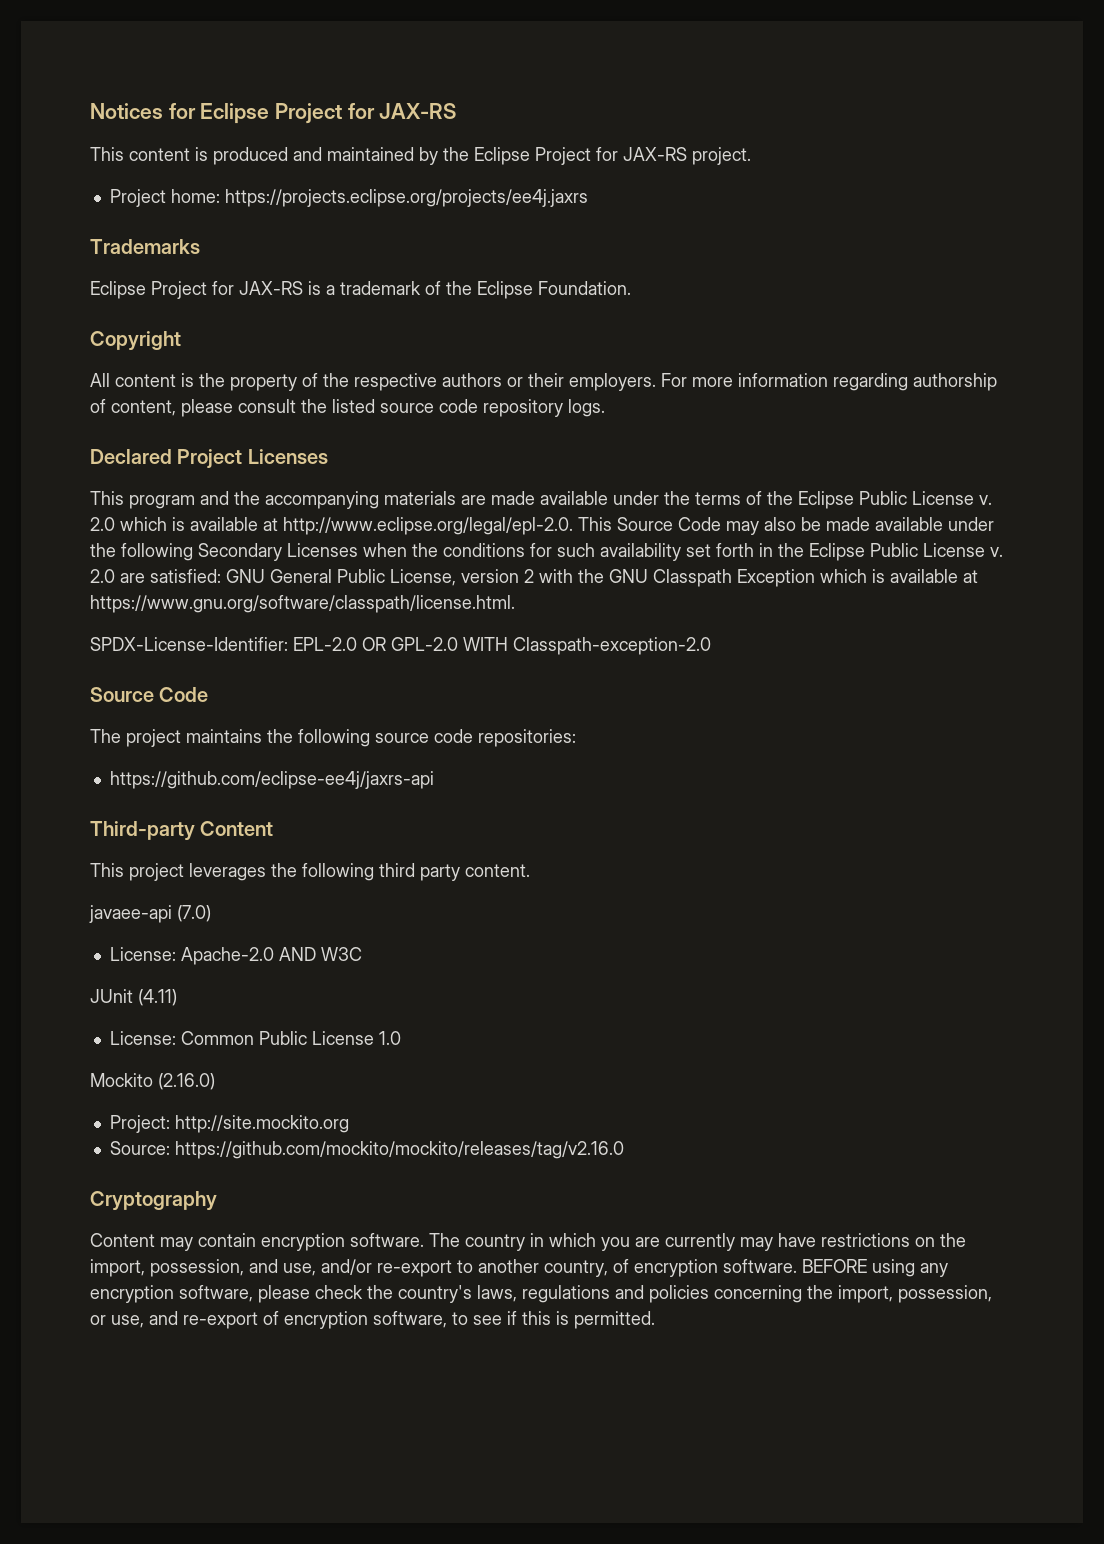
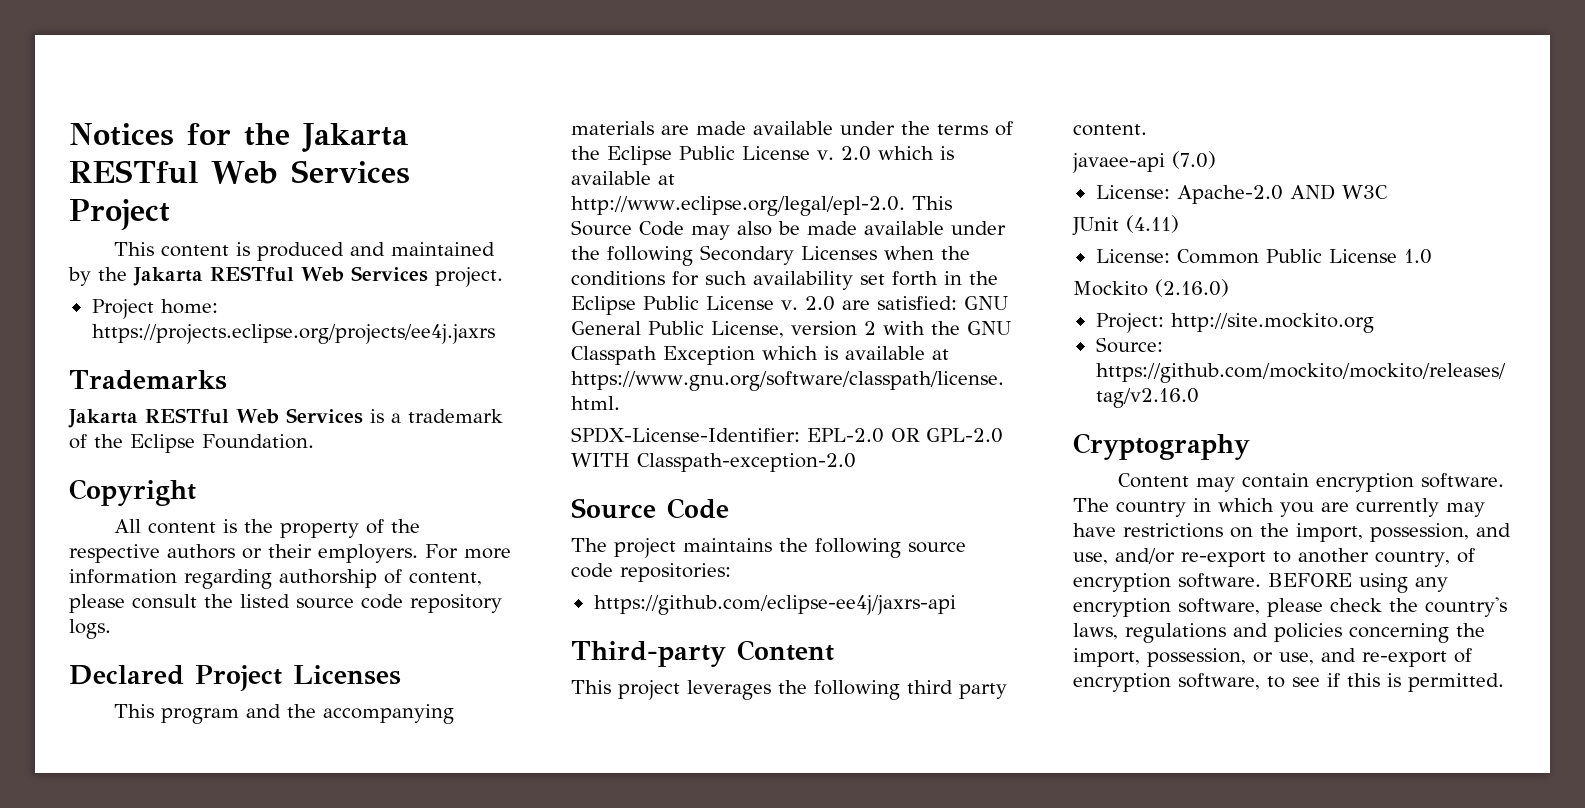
- Notices for Eclipse Project for JAX-RS
+ Notices for the Jakarta RESTful Web Services Project
- This content is produced and maintained by the Eclipse Project for JAX-RS project.
+ This content is produced and maintained by the Jakarta RESTful Web Services project.
- Eclipse Project for JAX-RS is a trademark of the Eclipse Foundation.
+ Jakarta RESTful Web Services is a trademark of the Eclipse Foundation.

